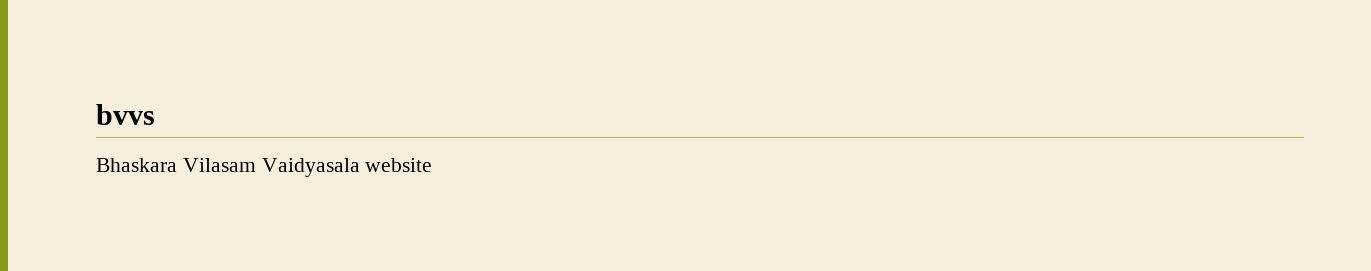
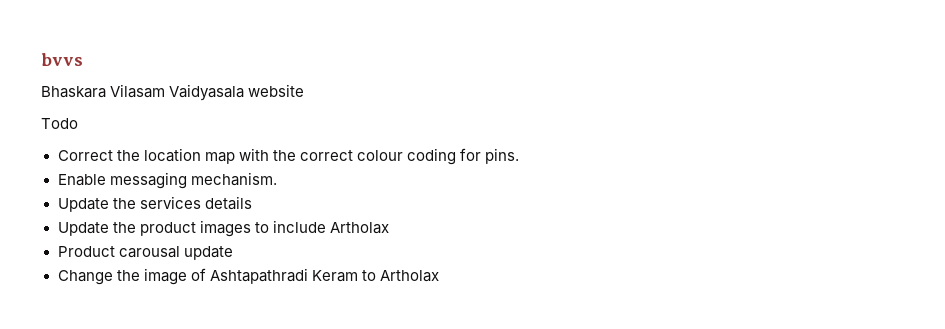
+ Todo
+ Correct the location map with the correct colour coding for pins.
+ Enable messaging mechanism.
+ Update the services details
+ Update the product images to include Artholax
+ Product carousal update
+ Change the image of Ashtapathradi Keram to Artholax

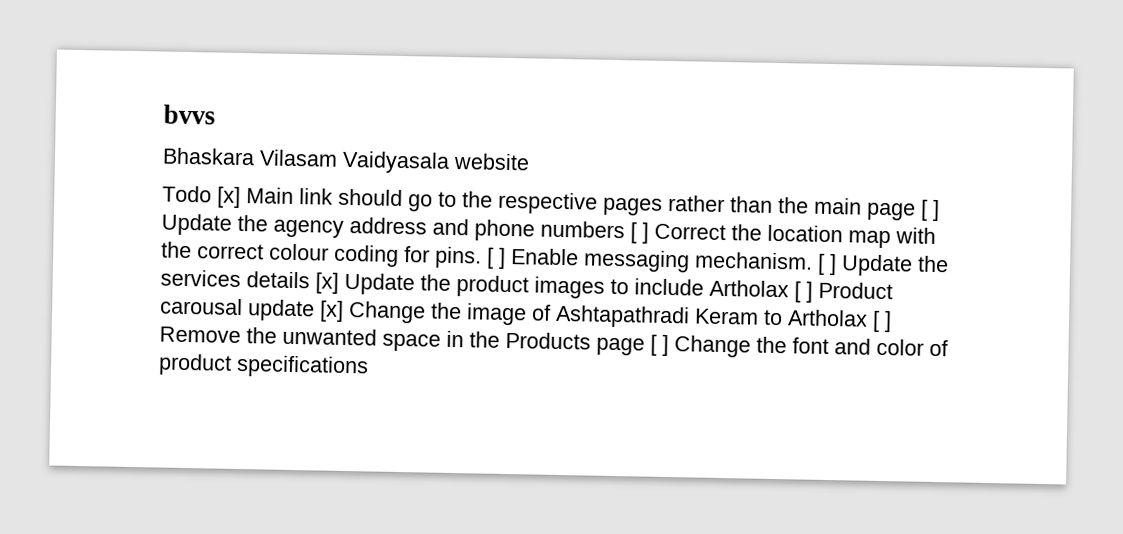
- Todo
- Correct the location map with the correct colour coding for pins.
- Enable messaging mechanism.
- Update the services details
- Update the product images to include Artholax
- Product carousal update
- Change the image of Ashtapathradi Keram to Artholax
+ Todo [x] Main link should go to the respective pages rather than the main page [ ] Update the agency address and phone numbers [ ] Correct the location map with the correct colour coding for pins. [ ] Enable messaging mechanism. [ ] Update the services details [x] Update the product images to include Artholax [ ] Product carousal update [x] Change the image of Ashtapathradi Keram to Artholax [ ] Remove the unwanted space in the Products page [ ] Change the font and color of product specifications

